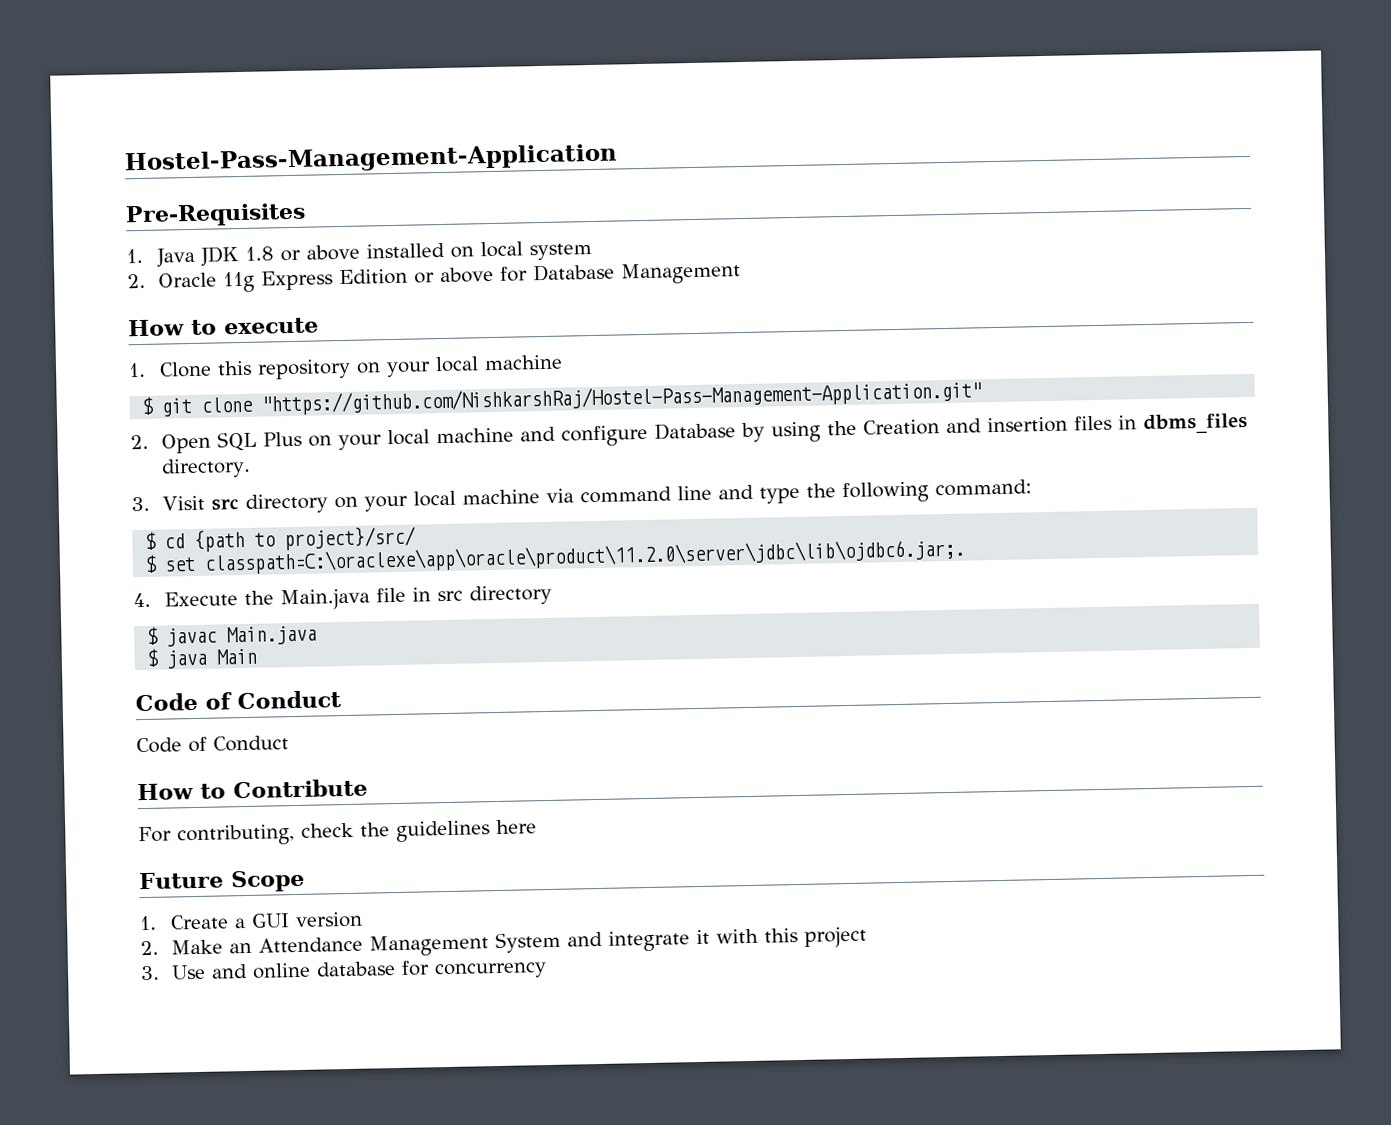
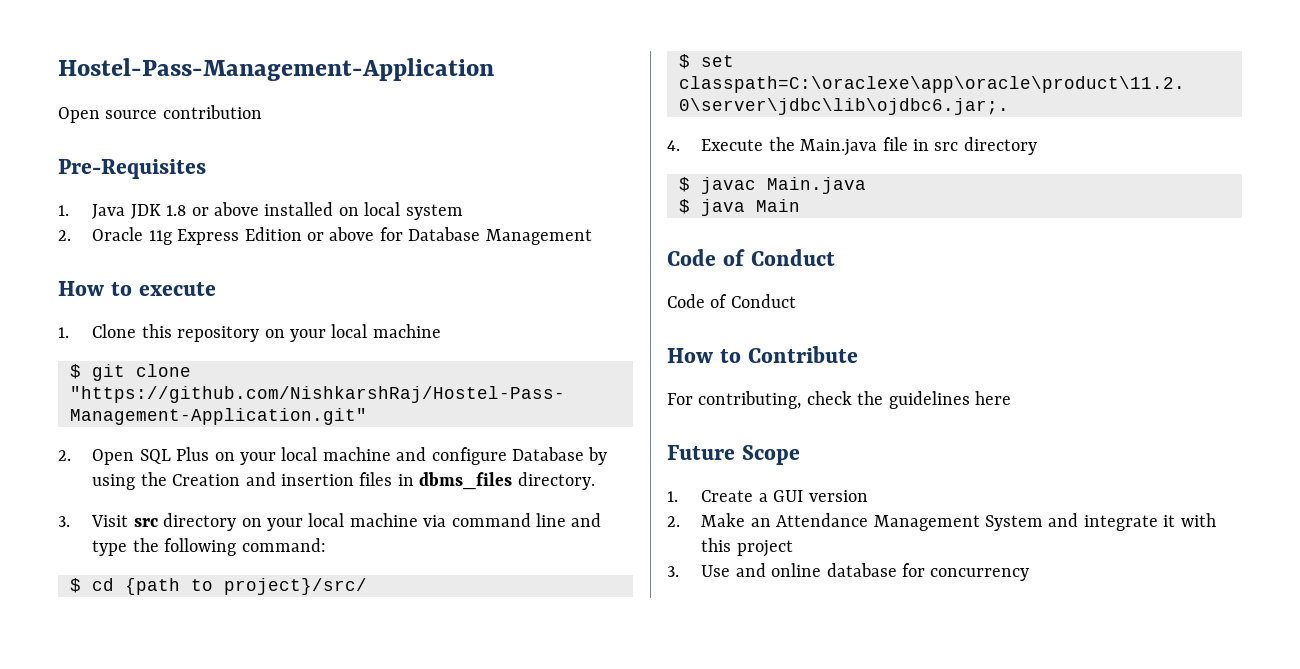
+ Open source contribution

